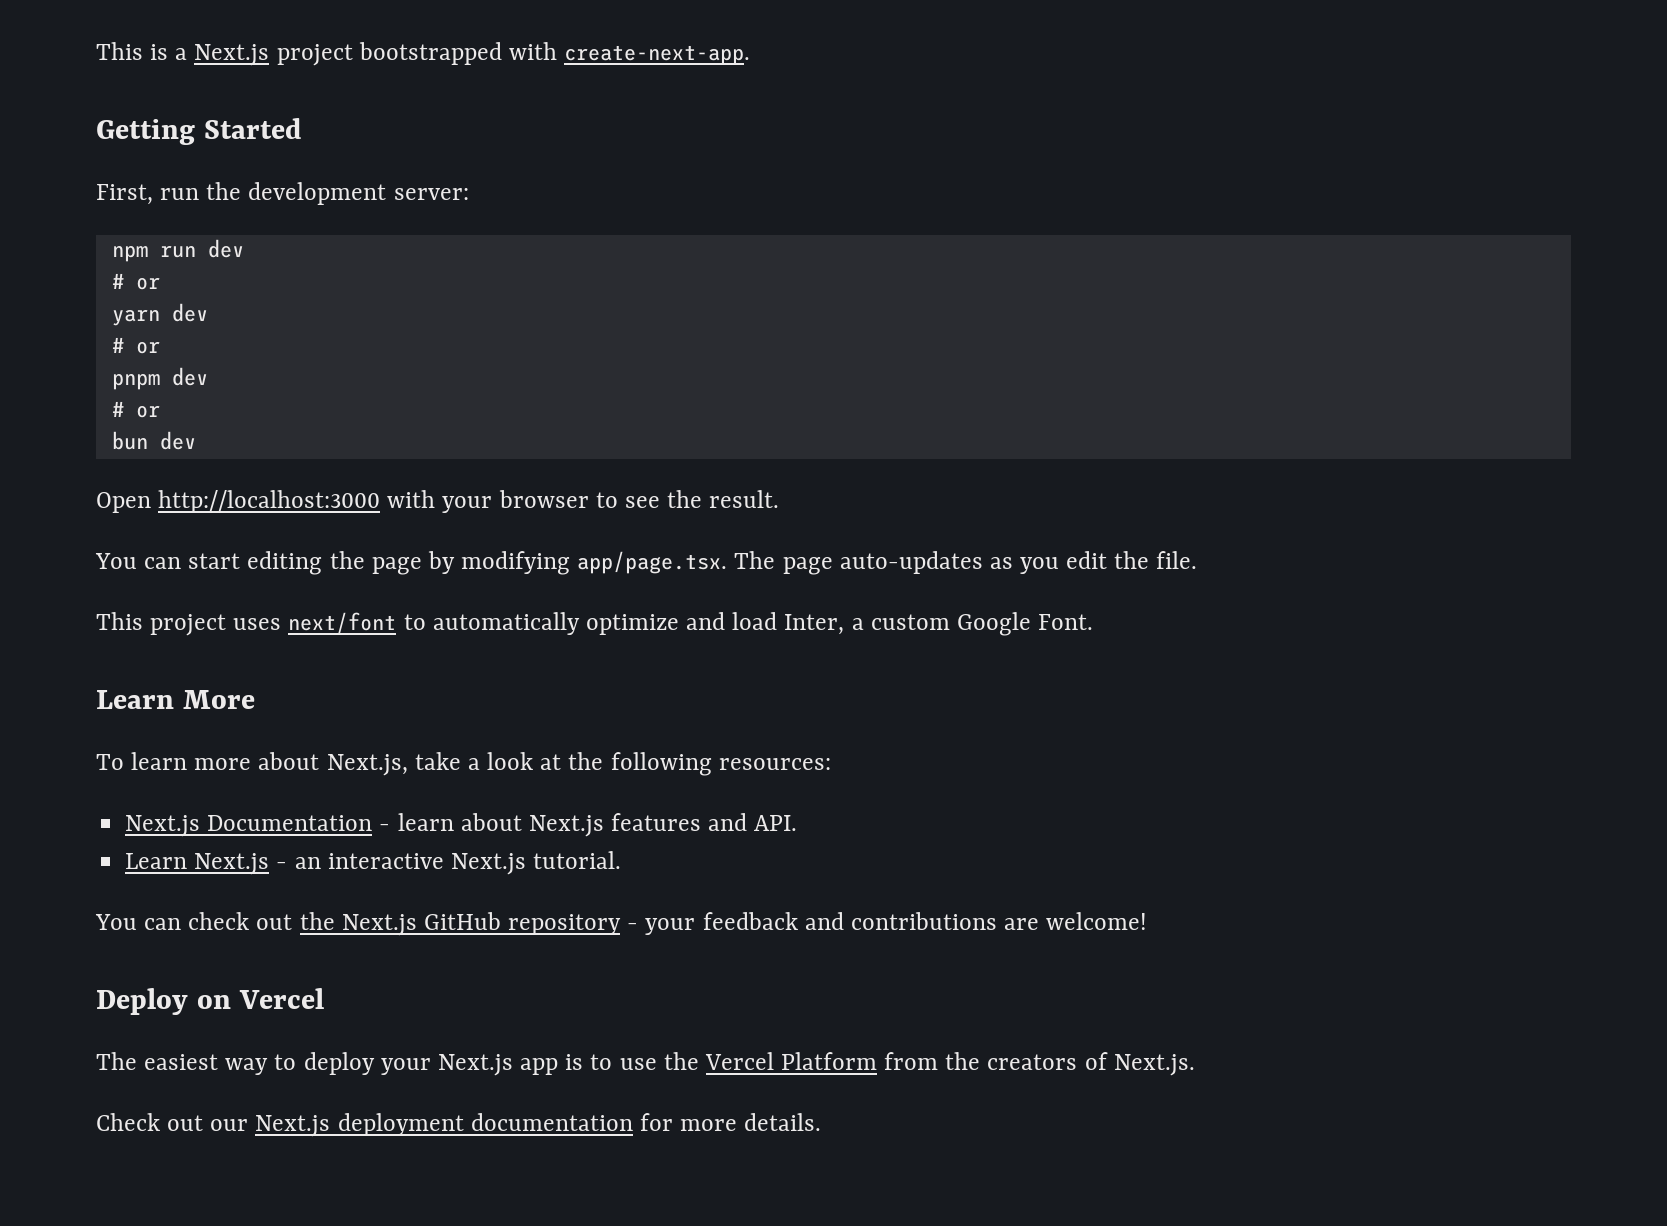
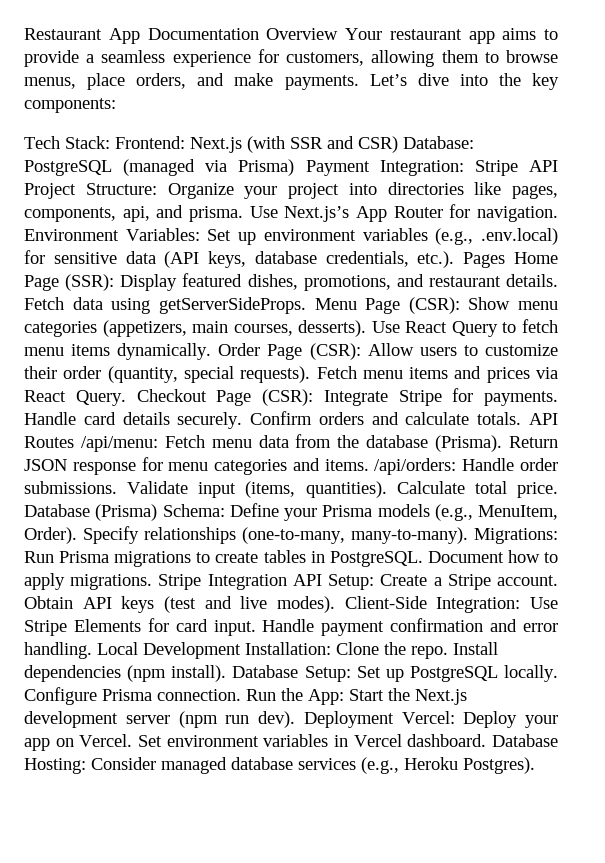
- This is a Next.js project bootstrapped with create-next-app.
- Getting Started
- First, run the development server:
- npm run dev
- # or
- yarn dev
- # or
- pnpm dev
- # or
- bun dev
- Open http://localhost:3000 with your browser to see the result.
- You can start editing the page by modifying app/page.tsx. The page auto-updates as you edit the file.
- This project uses next/font to automatically optimize and load Inter, a custom Google Font.
- Learn More
- To learn more about Next.js, take a look at the following resources:
- Next.js Documentation - learn about Next.js features and API.
- Learn Next.js - an interactive Next.js tutorial.
- You can check out the Next.js GitHub repository - your feedback and contributions are welcome!
- Deploy on Vercel
- The easiest way to deploy your Next.js app is to use the Vercel Platform from the creators of Next.js.
- Check out our Next.js deployment documentation for more details.
+ Restaurant App Documentation Overview Your restaurant app aims to provide a seamless experience for customers, allowing them to browse menus, place orders, and make payments. Let’s dive into the key components:
+ Tech Stack: Frontend: Next.js (with SSR and CSR) Database: PostgreSQL (managed via Prisma) Payment Integration: Stripe API Project Structure: Organize your project into directories like pages, components, api, and prisma. Use Next.js’s App Router for navigation. Environment Variables: Set up environment variables (e.g., .env.local) for sensitive data (API keys, database credentials, etc.). Pages Home Page (SSR): Display featured dishes, promotions, and restaurant details. Fetch data using getServerSideProps. Menu Page (CSR): Show menu categories (appetizers, main courses, desserts). Use React Query to fetch menu items dynamically. Order Page (CSR): Allow users to customize their order (quantity, special requests). Fetch menu items and prices via React Query. Checkout Page (CSR): Integrate Stripe for payments. Handle card details securely. Confirm orders and calculate totals. API Routes /api/menu: Fetch menu data from the database (Prisma). Return JSON response for menu categories and items. /api/orders: Handle order submissions. Validate input (items, quantities). Calculate total price. Database (Prisma) Schema: Define your Prisma models (e.g., MenuItem, Order). Specify relationships (one-to-many, many-to-many). Migrations: Run Prisma migrations to create tables in PostgreSQL. Document how to apply migrations. Stripe Integration API Setup: Create a Stripe account. Obtain API keys (test and live modes). Client-Side Integration: Use Stripe Elements for card input. Handle payment confirmation and error handling. Local Development Installation: Clone the repo. Install dependencies (npm install). Database Setup: Set up PostgreSQL locally. Configure Prisma connection. Run the App: Start the Next.js development server (npm run dev). Deployment Vercel: Deploy your app on Vercel. Set environment variables in Vercel dashboard. Database Hosting: Consider managed database services (e.g., Heroku Postgres).

